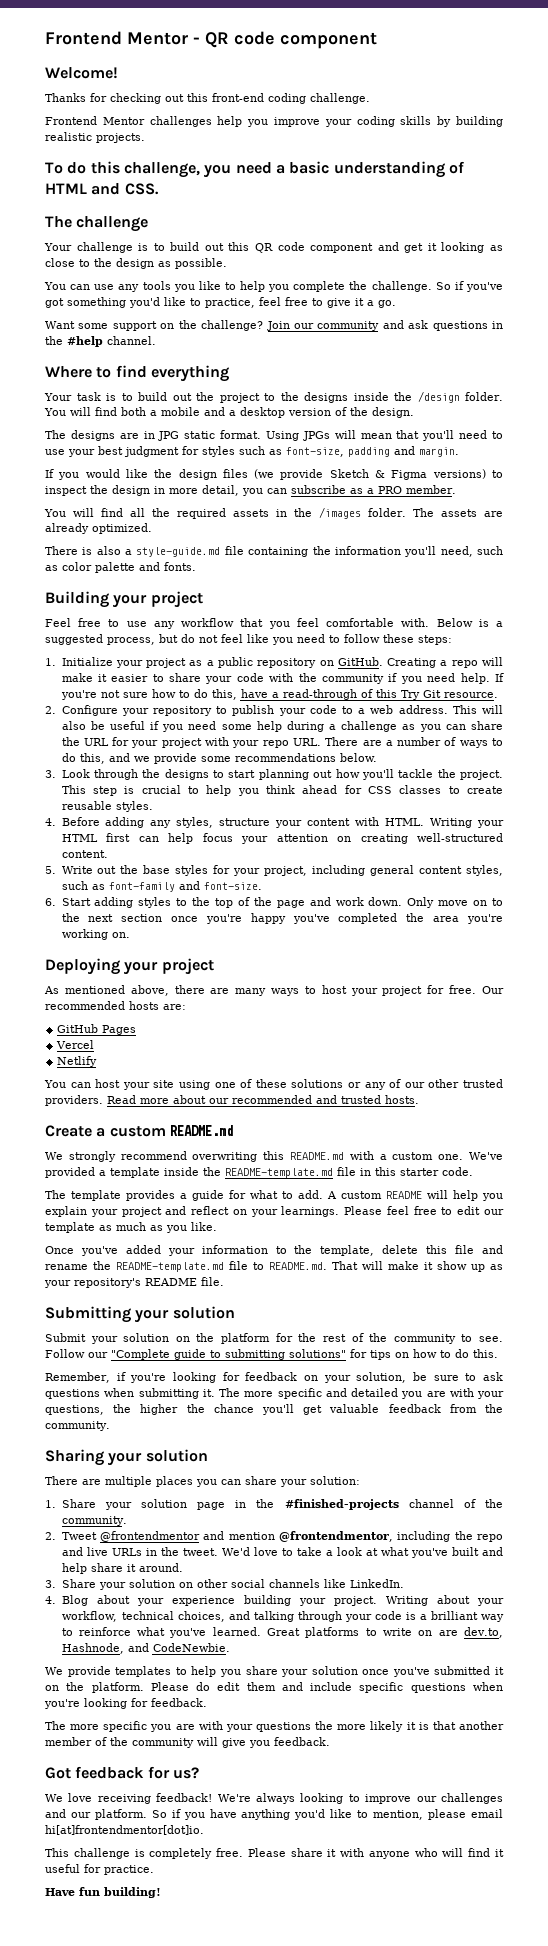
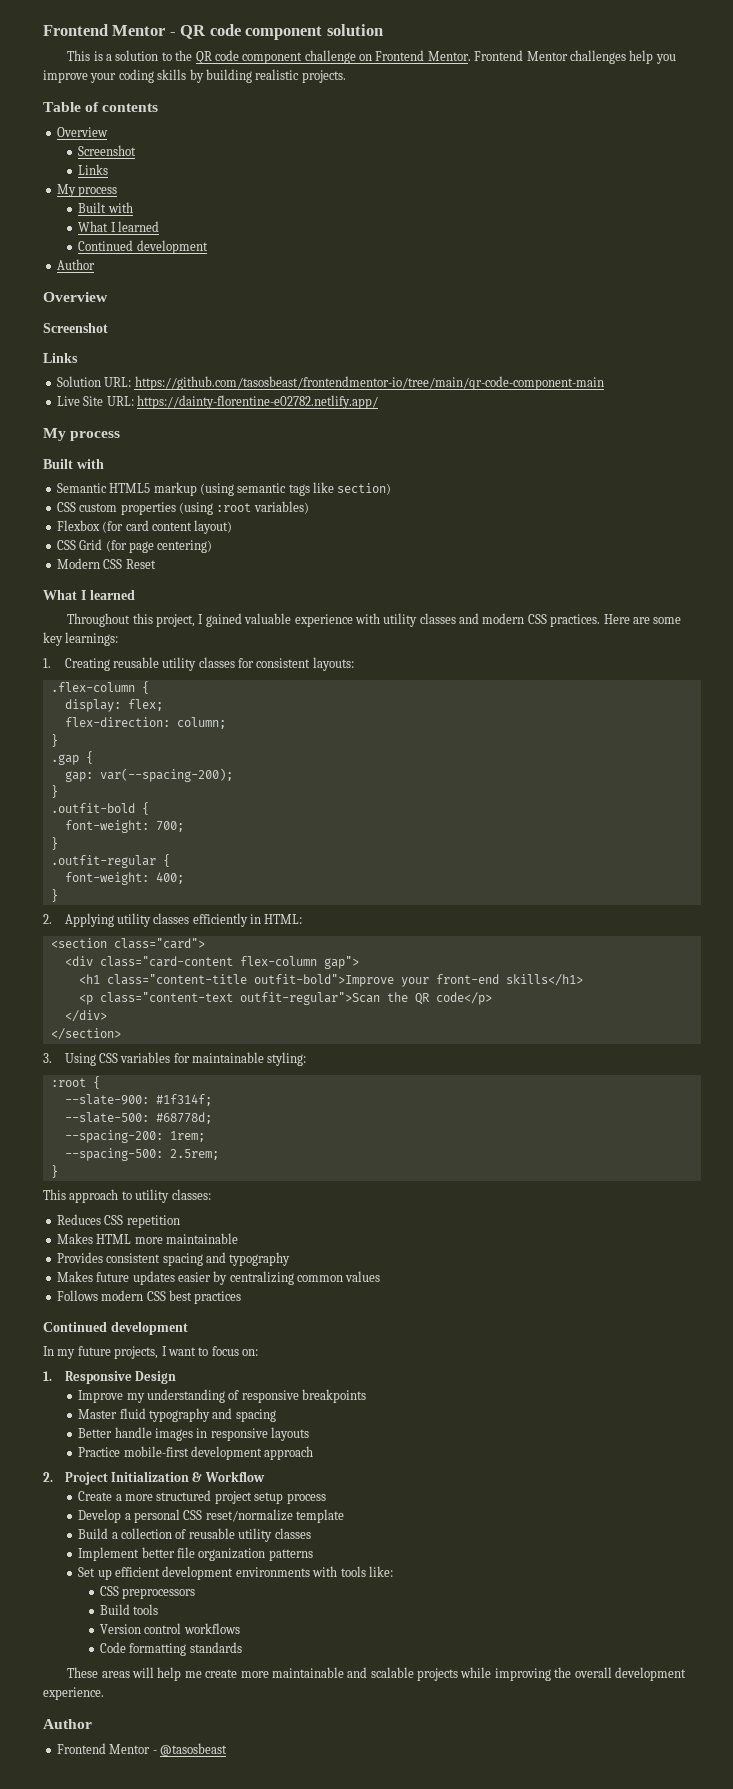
- Frontend Mentor - QR code component
- Welcome!
- Thanks for checking out this front-end coding challenge.
- Frontend Mentor challenges help you improve your coding skills by building realistic projects.
+ Frontend Mentor - QR code component solution
+ This is a solution to the QR code component challenge on Frontend Mentor. Frontend Mentor challenges help you improve your coding skills by building realistic projects.
- To do this challenge, you need a basic understanding of HTML and CSS.
- The challenge
- Your challenge is to build out this QR code component and get it looking as close to the design as possible.
- You can use any tools you like to help you complete the challenge. So if you've got something you'd like to practice, feel free to give it a go.
- Want some support on the challenge? Join our community and ask questions in the #help channel.
- Where to find everything
- Your task is to build out the project to the designs inside the /design folder. You will find both a mobile and a desktop version of the design.
- The designs are in JPG static format. Using JPGs will mean that you'll need to use your best judgment for styles such as font-size, padding and margin.
- If you would like the design files (we provide Sketch & Figma versions) to inspect the design in more detail, you can subscribe as a PRO member.
- You will find all the required assets in the /images folder. The assets are already optimized.
- There is also a style-guide.md file containing the information you'll need, such as color palette and fonts.
- Building your project
- Feel free to use any workflow that you feel comfortable with. Below is a suggested process, but do not feel like you need to follow these steps:
- 1. Initialize your project as a public repository on GitHub. Creating a repo will make it easier to share your code with the community if you need help. If you're not sure how to do this, have a read-through of this Try Git resource.
- 2. Configure your repository to publish your code to a web address. This will also be useful if you need some help during a challenge as you can share the URL for your project with your repo URL. There are a number of ways to do this, and we provide some recommendations below.
- 3. Look through the designs to start planning out how you'll tackle the project. This step is crucial to help you think ahead for CSS classes to create reusable styles.
- 4. Before adding any styles, structure your content with HTML. Writing your HTML first can help focus your attention on creating well-structured content.
- 5. Write out the base styles for your project, including general content styles, such as font-family and font-size.
- 6. Start adding styles to the top of the page and work down. Only move on to the next section once you're happy you've completed the area you're working on.
- Deploying your project
- As mentioned above, there are many ways to host your project for free. Our recommended hosts are:
- GitHub Pages
- Vercel
- Netlify
- You can host your site using one of these solutions or any of our other trusted providers. Read more about our recommended and trusted hosts.
- Create a custom README.md
- We strongly recommend overwriting this README.md with a custom one. We've provided a template inside the README-template.md file in this starter code.
- The template provides a guide for what to add. A custom README will help you explain your project and reflect on your learnings. Please feel free to edit our template as much as you like.
- Once you've added your information to the template, delete this file and rename the README-template.md file to README.md. That will make it show up as your repository's README file.
- Submitting your solution
- Submit your solution on the platform for the rest of the community to see. Follow our "Complete guide to submitting solutions" for tips on how to do this.
- Remember, if you're looking for feedback on your solution, be sure to ask questions when submitting it. The more specific and detailed you are with your questions, the higher the chance you'll get valuable feedback from the community.
- Sharing your solution
- There are multiple places you can share your solution:
- 1. Share your solution page in the #finished-projects channel of the community.
- 2. Tweet @frontendmentor and mention @frontendmentor, including the repo and live URLs in the tweet. We'd love to take a look at what you've built and help share it around.
- 3. Share your solution on other social channels like LinkedIn.
- 4. Blog about your experience building your project. Writing about your workflow, technical choices, and talking through your code is a brilliant way to reinforce what you've learned. Great platforms to write on are dev.to, Hashnode, and CodeNewbie.
- We provide templates to help you share your solution once you've submitted it on the platform. Please do edit them and include specific questions when you're looking for feedback.
- The more specific you are with your questions the more likely it is that another member of the community will give you feedback.
- Got feedback for us?
- We love receiving feedback! We're always looking to improve our challenges and our platform. So if you have anything you'd like to mention, please email hi[at]frontendmentor[dot]io.
- This challenge is completely free. Please share it with anyone who will find it useful for practice.
- Have fun building!
+ Table of contents
+ Overview
+ Screenshot
+ Links
+ My process
+ Built with
+ What I learned
+ Continued development
+ Author
+ Overview
+ Screenshot
+ Links
+ Solution URL: https://github.com/tasosbeast/frontendmentor-io/tree/main/qr-code-component-main
+ Live Site URL: https://dainty-florentine-e02782.netlify.app/
+ My process
+ Built with
+ Semantic HTML5 markup (using semantic tags like section)
+ CSS custom properties (using :root variables)
+ Flexbox (for card content layout)
+ CSS Grid (for page centering)
+ Modern CSS Reset
+ What I learned
+ Throughout this project, I gained valuable experience with utility classes and modern CSS practices. Here are some key learnings:
+ 1. Creating reusable utility classes for consistent layouts:
+ .flex-column {
+ display: flex;
+ flex-direction: column;
+ }
+ .gap {
+ gap: var(--spacing-200);
+ }
+ .outfit-bold {
+ font-weight: 700;
+ }
+ .outfit-regular {
+ font-weight: 400;
+ }
+ 2. Applying utility classes efficiently in HTML:
+ <section class="card">
+ <div class="card-content flex-column gap">
+ <h1 class="content-title outfit-bold">Improve your front-end skills</h1>
+ <p class="content-text outfit-regular">Scan the QR code</p>
+ </div>
+ </section>
+ 3. Using CSS variables for maintainable styling:
+ :root {
+ --slate-900: #1f314f;
+ --slate-500: #68778d;
+ --spacing-200: 1rem;
+ --spacing-500: 2.5rem;
+ }
+ This approach to utility classes:
+ Reduces CSS repetition
+ Makes HTML more maintainable
+ Provides consistent spacing and typography
+ Makes future updates easier by centralizing common values
+ Follows modern CSS best practices
+ Continued development
+ In my future projects, I want to focus on:
+ 1. Responsive Design
+ Improve my understanding of responsive breakpoints
+ Master fluid typography and spacing
+ Better handle images in responsive layouts
+ Practice mobile-first development approach
+ 2. Project Initialization & Workflow
+ Create a more structured project setup process
+ Develop a personal CSS reset/normalize template
+ Build a collection of reusable utility classes
+ Implement better file organization patterns
+ Set up efficient development environments with tools like:
+ CSS preprocessors
+ Build tools
+ Version control workflows
+ Code formatting standards
+ These areas will help me create more maintainable and scalable projects while improving the overall development experience.
+ Author
+ Frontend Mentor - @tasosbeast

